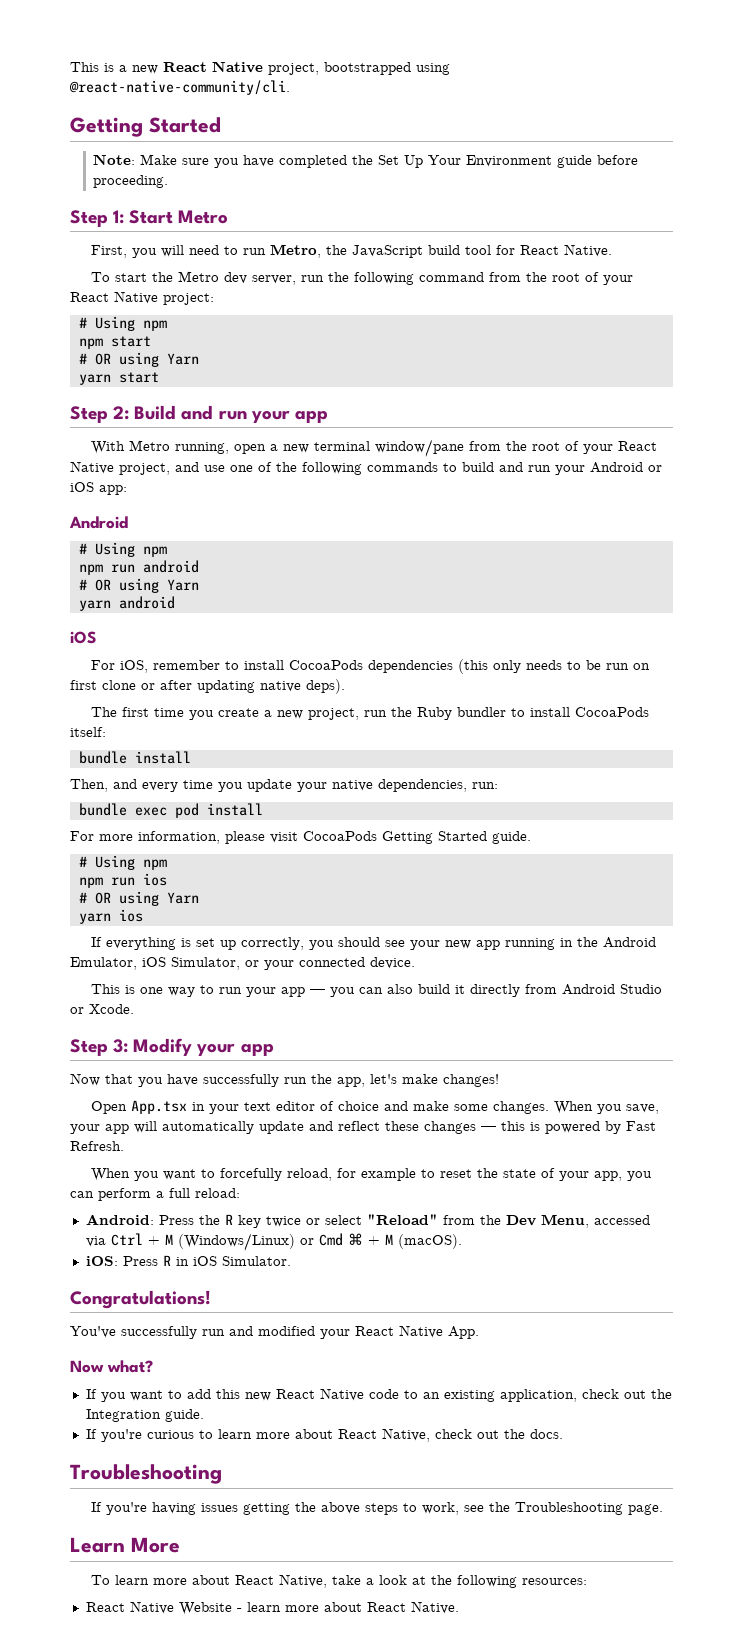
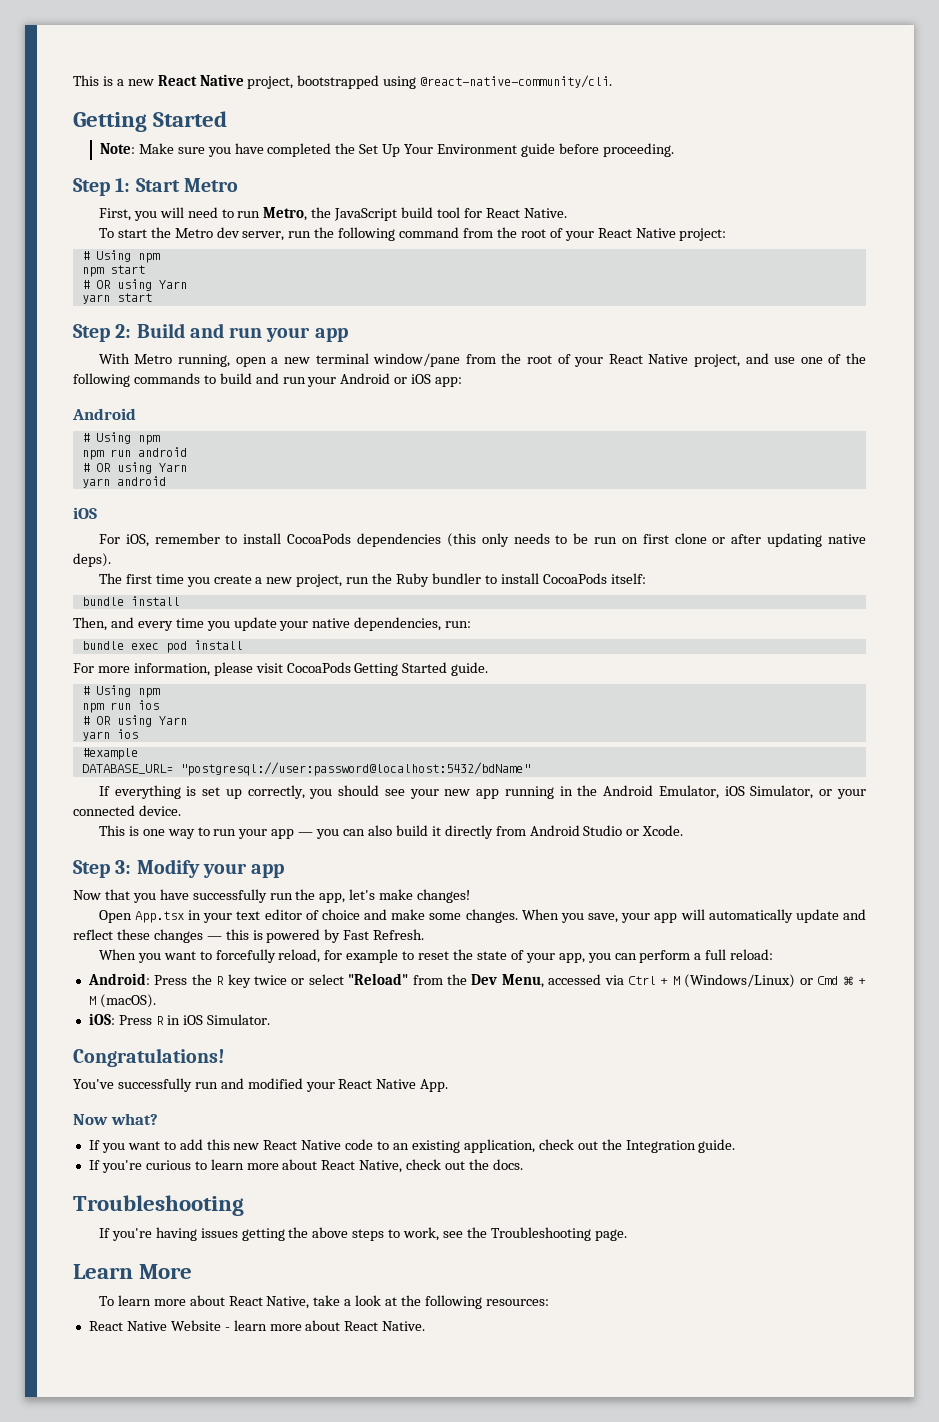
+ #example
+ DATABASE_URL= "postgresql://user:password@localhost:5432/bdName"

